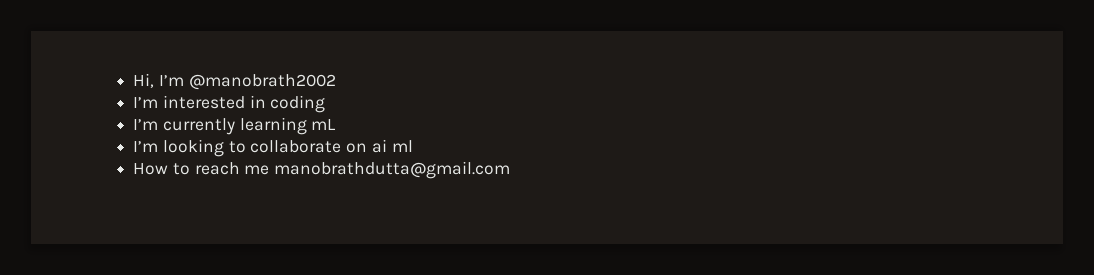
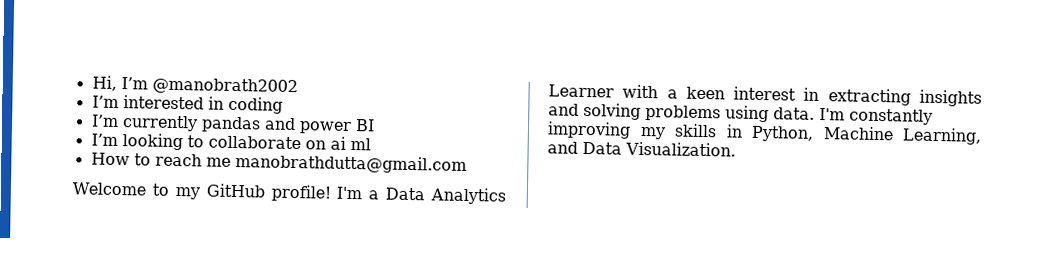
- I’m currently learning mL
+ I’m currently pandas and power BI
+ Welcome to my GitHub profile! I'm a Data Analytics Learner with a keen interest in extracting insights and solving problems using data. I'm constantly improving my skills in Python, Machine Learning, and Data Visualization.

